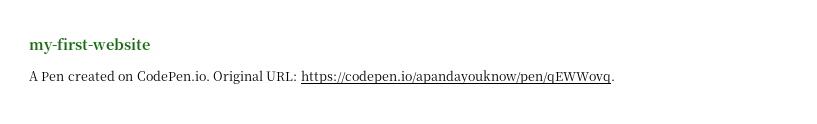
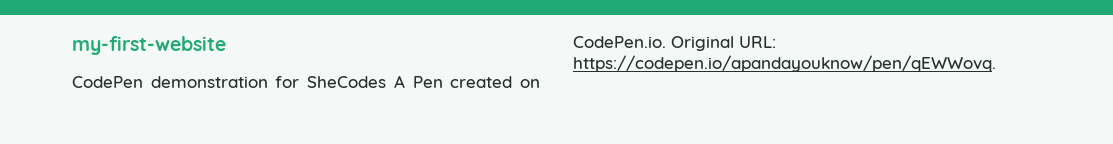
- A Pen created on CodePen.io. Original URL: https://codepen.io/apandayouknow/pen/qEWWovq.
+ CodePen demonstration for SheCodes A Pen created on CodePen.io. Original URL: https://codepen.io/apandayouknow/pen/qEWWovq.

